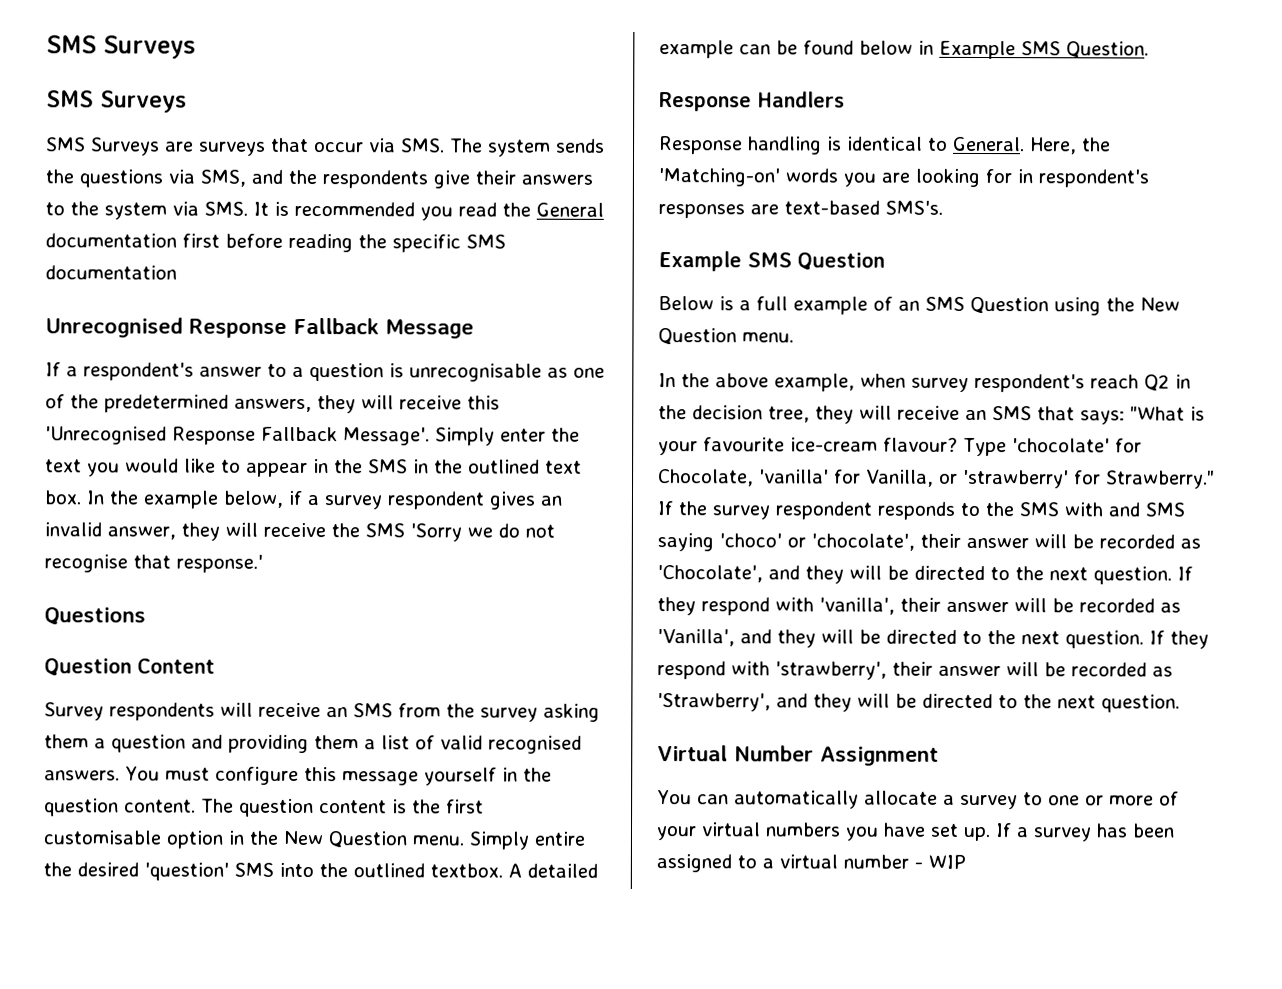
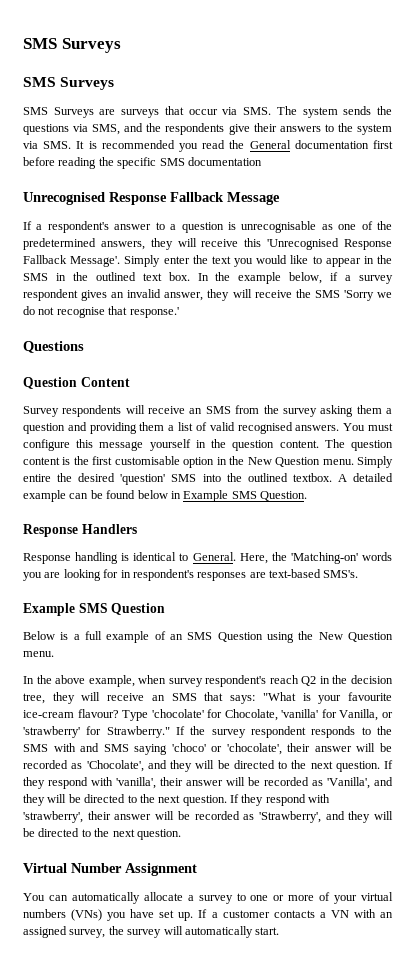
- You can automatically allocate a survey to one or more of your virtual numbers you have set up.
+ You can automatically allocate a survey to one or more of your virtual numbers (VNs) you have set up.
- If a survey has been assigned to a virtual number - WIP
+ If a customer contacts a VN with an assigned survey, the survey will automatically start.

